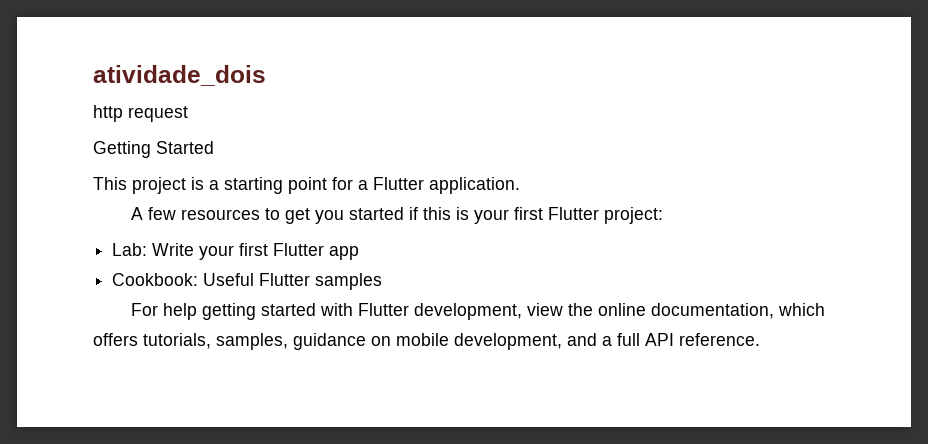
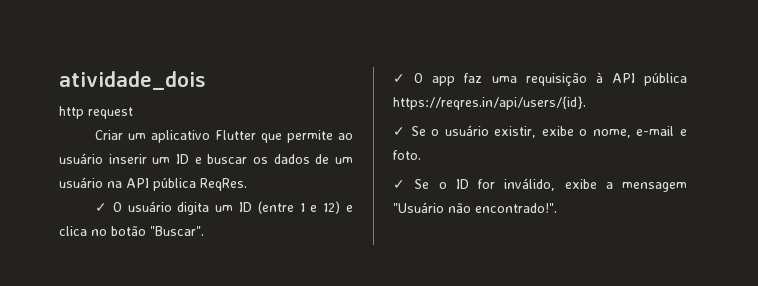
- Getting Started
- This project is a starting point for a Flutter application.
- A few resources to get you started if this is your first Flutter project:
- Lab: Write your first Flutter app
- Cookbook: Useful Flutter samples
- For help getting started with Flutter development, view the online documentation, which offers tutorials, samples, guidance on mobile development, and a full API reference.
+ Criar um aplicativo Flutter que permite ao usuário inserir um ID e buscar os dados de um usuário na API pública ReqRes.
+ ✓ O usuário digita um ID (entre 1 e 12) e clica no botão "Buscar".
+ ✓ O app faz uma requisição à API pública https://reqres.in/api/users/{id}.
+ ✓ Se o usuário existir, exibe o nome, e-mail e foto.
+ ✓ Se o ID for inválido, exibe a mensagem "Usuário não encontrado!".

